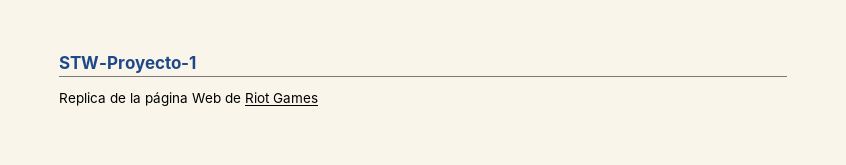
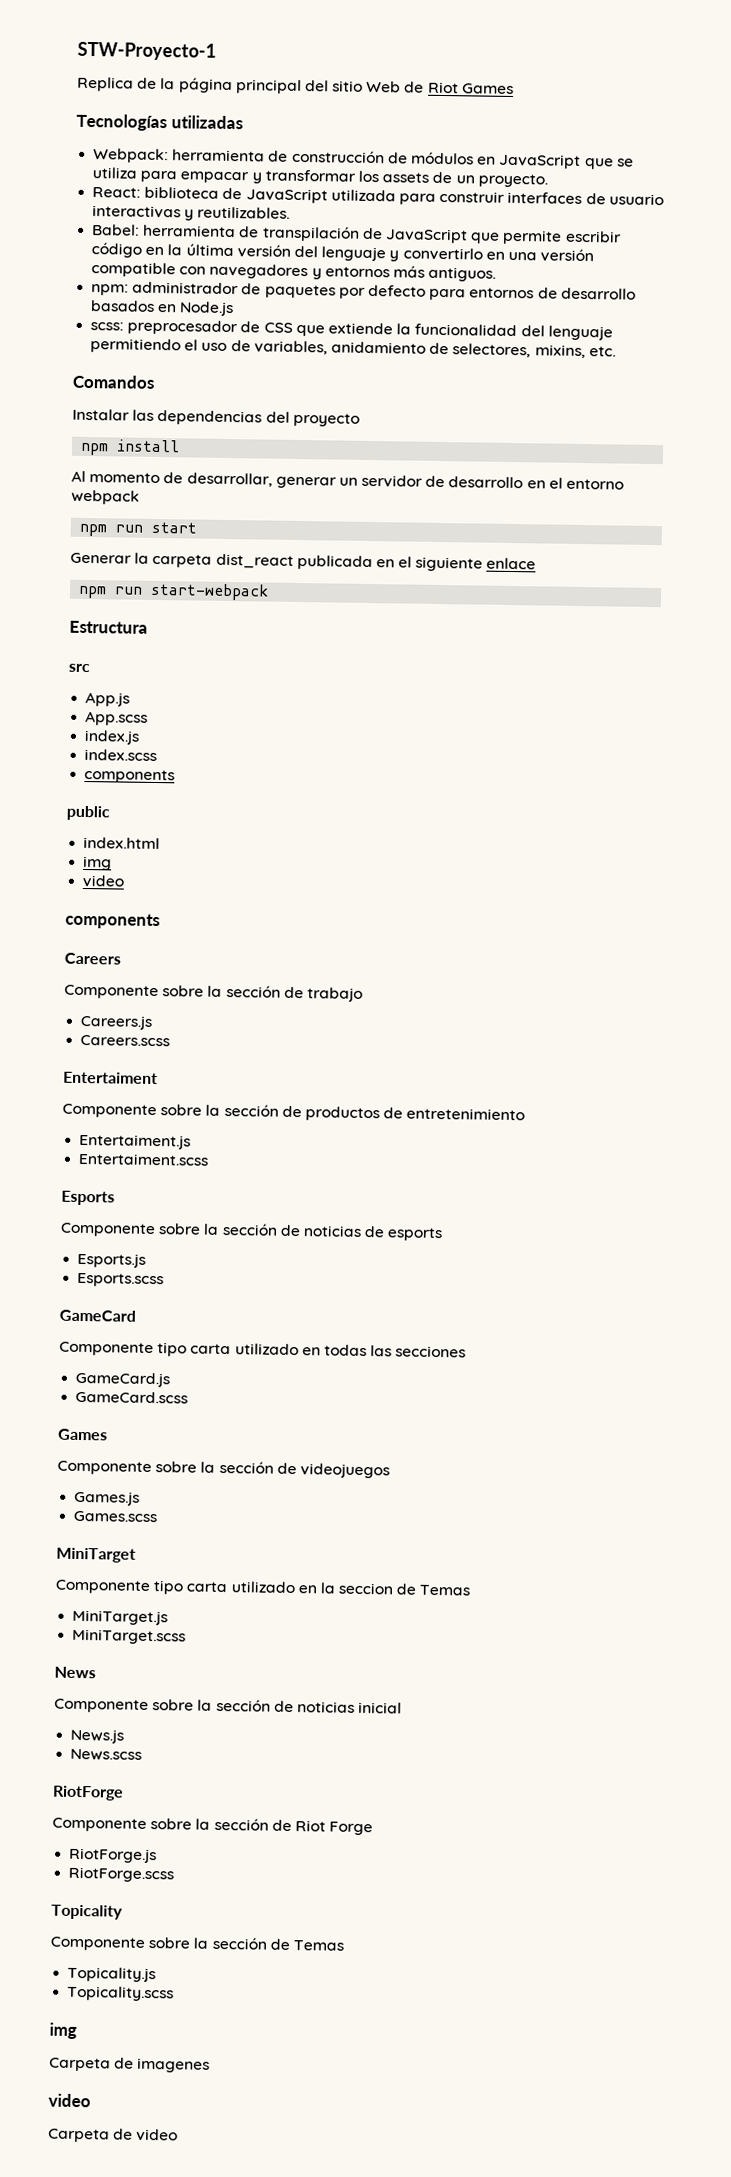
- Replica de la página Web de Riot Games
+ Replica de la página principal del sitio Web de Riot Games
+ Tecnologías utilizadas
+ Webpack: herramienta de construcción de módulos en JavaScript que se utiliza para empacar y transformar los assets de un proyecto.
+ React: biblioteca de JavaScript utilizada para construir interfaces de usuario interactivas y reutilizables.
+ Babel: herramienta de transpilación de JavaScript que permite escribir código en la última versión del lenguaje y convertirlo en una versión compatible con navegadores y entornos más antiguos.
+ npm: administrador de paquetes por defecto para entornos de desarrollo basados en Node.js
+ scss: preprocesador de CSS que extiende la funcionalidad del lenguaje permitiendo el uso de variables, anidamiento de selectores, mixins, etc.
+ Comandos
+ Instalar las dependencias del proyecto
+ npm install
+ Al momento de desarrollar, generar un servidor de desarrollo en el entorno webpack
+ npm run start
+ Generar la carpeta dist_react publicada en el siguiente enlace
+ npm run start-webpack
+ Estructura
+ src
+ App.js
+ App.scss
+ index.js
+ index.scss
+ components
+ public
+ index.html
+ img
+ video
+ components
+ Careers
+ Componente sobre la sección de trabajo
+ Careers.js
+ Careers.scss
+ Entertaiment
+ Componente sobre la sección de productos de entretenimiento
+ Entertaiment.js
+ Entertaiment.scss
+ Esports
+ Componente sobre la sección de noticias de esports
+ Esports.js
+ Esports.scss
+ GameCard
+ Componente tipo carta utilizado en todas las secciones
+ GameCard.js
+ GameCard.scss
+ Games
+ Componente sobre la sección de videojuegos
+ Games.js
+ Games.scss
+ MiniTarget
+ Componente tipo carta utilizado en la seccion de Temas
+ MiniTarget.js
+ MiniTarget.scss
+ News
+ Componente sobre la sección de noticias inicial
+ News.js
+ News.scss
+ RiotForge
+ Componente sobre la sección de Riot Forge
+ RiotForge.js
+ RiotForge.scss
+ Topicality
+ Componente sobre la sección de Temas
+ Topicality.js
+ Topicality.scss
+ img
+ Carpeta de imagenes
+ video
+ Carpeta de video

